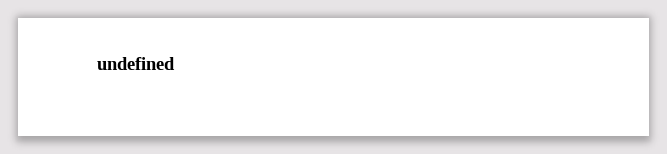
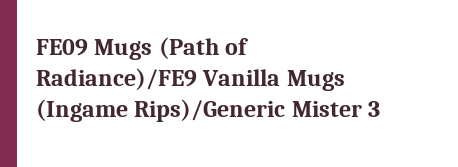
- undefined
+ FE09 Mugs (Path of Radiance)/FE9 Vanilla Mugs (Ingame Rips)/Generic Mister 3

